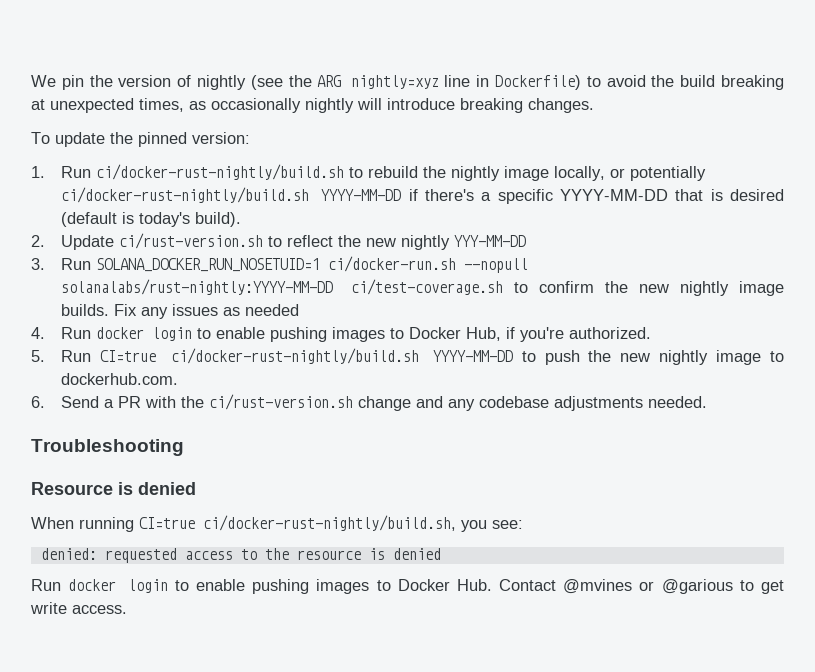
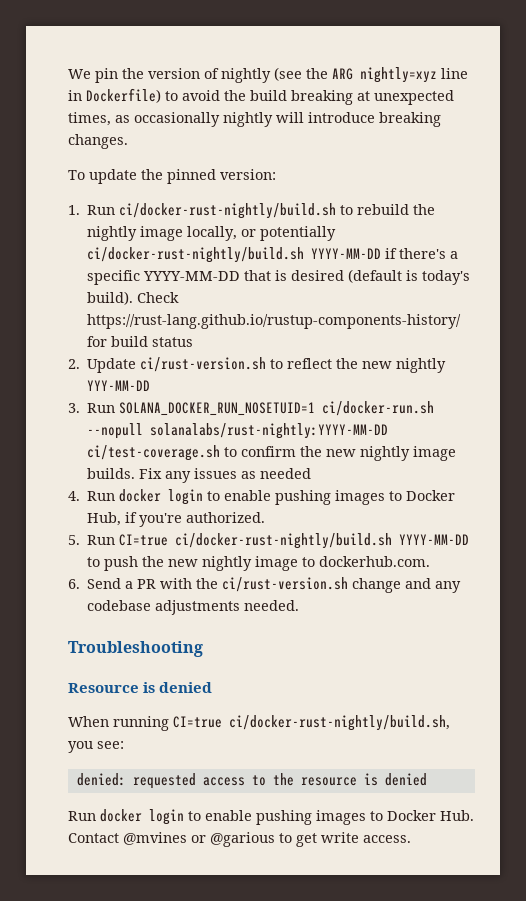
+ Check https://rust-lang.github.io/rustup-components-history/ for build status

